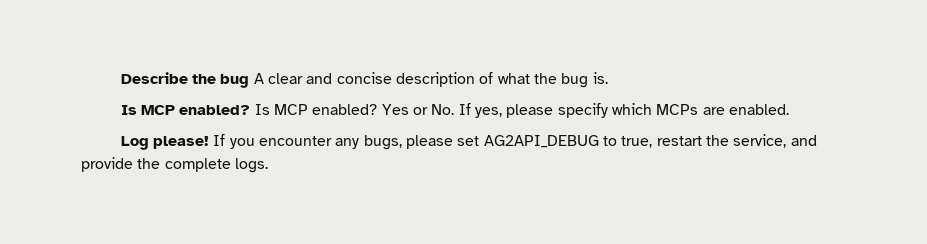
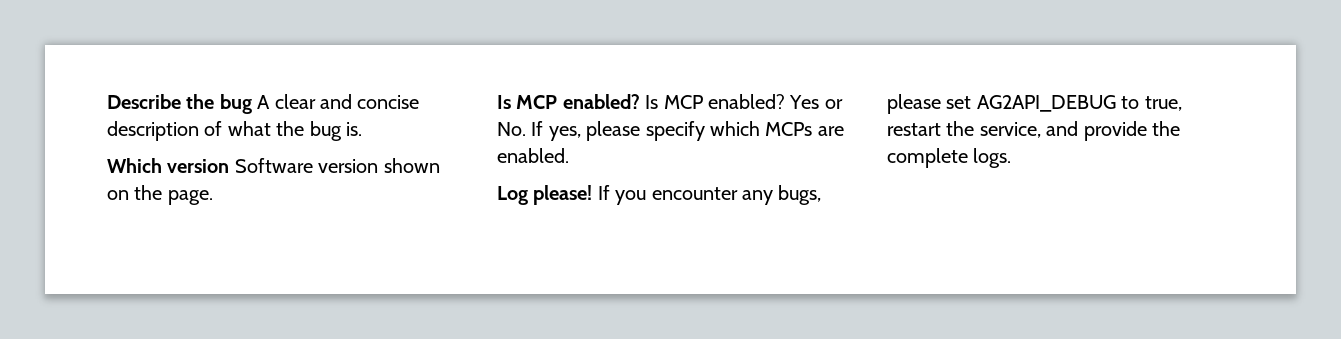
+ Which version Software version shown on the page.

